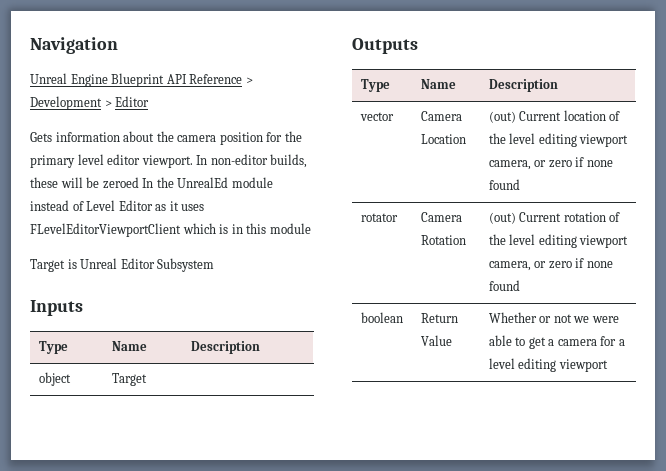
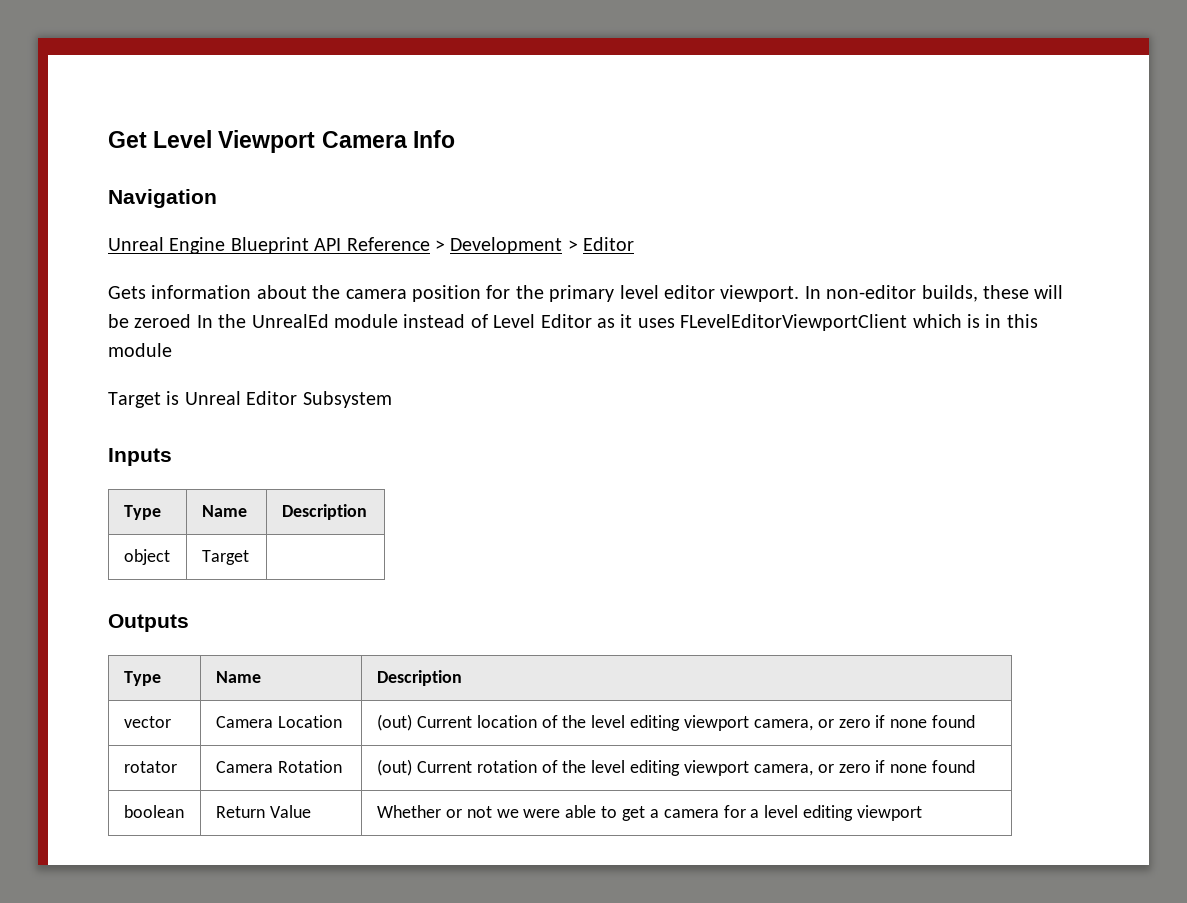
+ Get Level Viewport Camera Info

